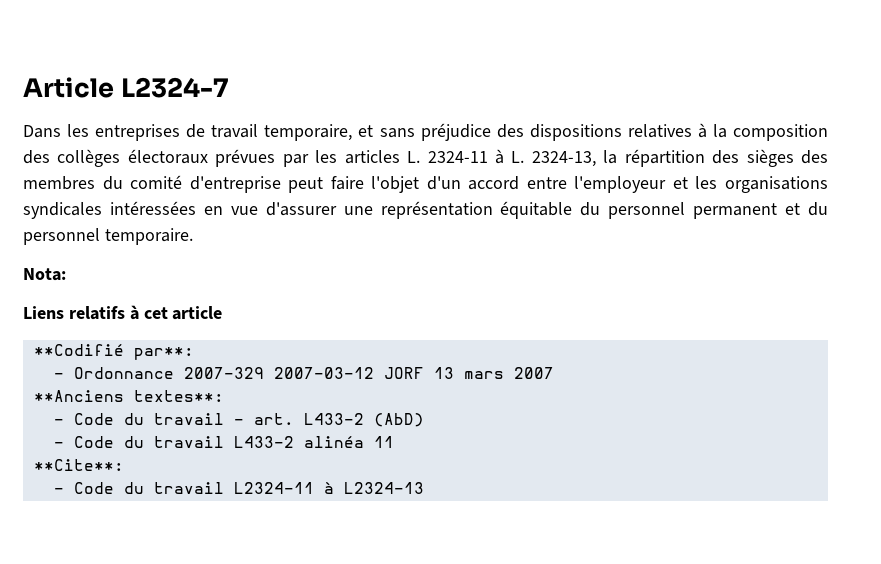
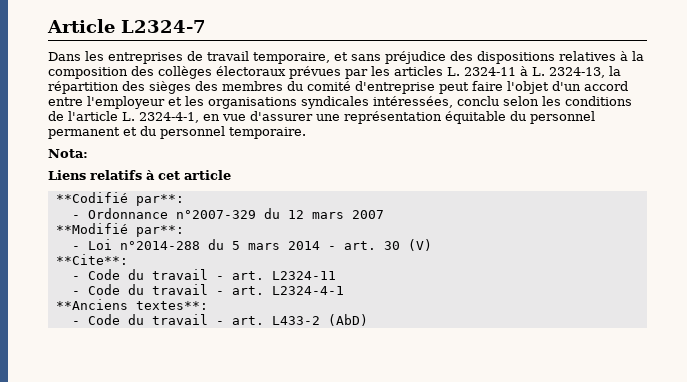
- Dans les entreprises de travail temporaire, et sans préjudice des dispositions relatives à la composition des collèges électoraux prévues par les articles L. 2324-11 à L. 2324-13, la répartition des sièges des membres du comité d'entreprise peut faire l'objet d'un accord entre l'employeur et les organisations syndicales intéressées en vue d'assurer une représentation équitable du personnel permanent et du personnel temporaire.
+ Dans les entreprises de travail temporaire, et sans préjudice des dispositions relatives à la composition des collèges électoraux prévues par les articles L. 2324-11 à L. 2324-13, la répartition des sièges des membres du comité d'entreprise peut faire l'objet d'un accord entre l'employeur et les organisations syndicales intéressées, conclu selon les conditions de l'article L. 2324-4-1, en vue d'assurer une représentation équitable du personnel permanent et du personnel temporaire.
- - Ordonnance 2007-329 2007-03-12 JORF 13 mars 2007
+ - Ordonnance n°2007-329 du 12 mars 2007
+ **Modifié par**:
+ - Loi n°2014-288 du 5 mars 2014 - art. 30 (V)
+ **Cite**:
+ - Code du travail - art. L2324-11
+ - Code du travail - art. L2324-4-1
- - Code du travail L433-2 alinéa 11
- **Cite**:
- - Code du travail L2324-11 à L2324-13

